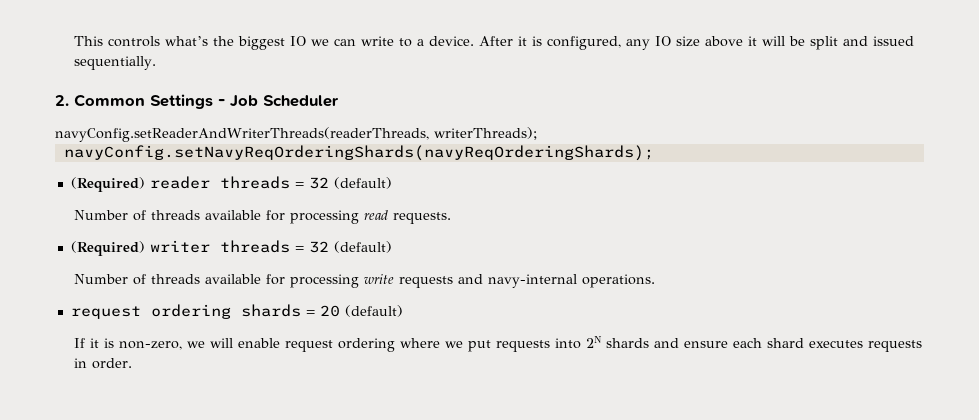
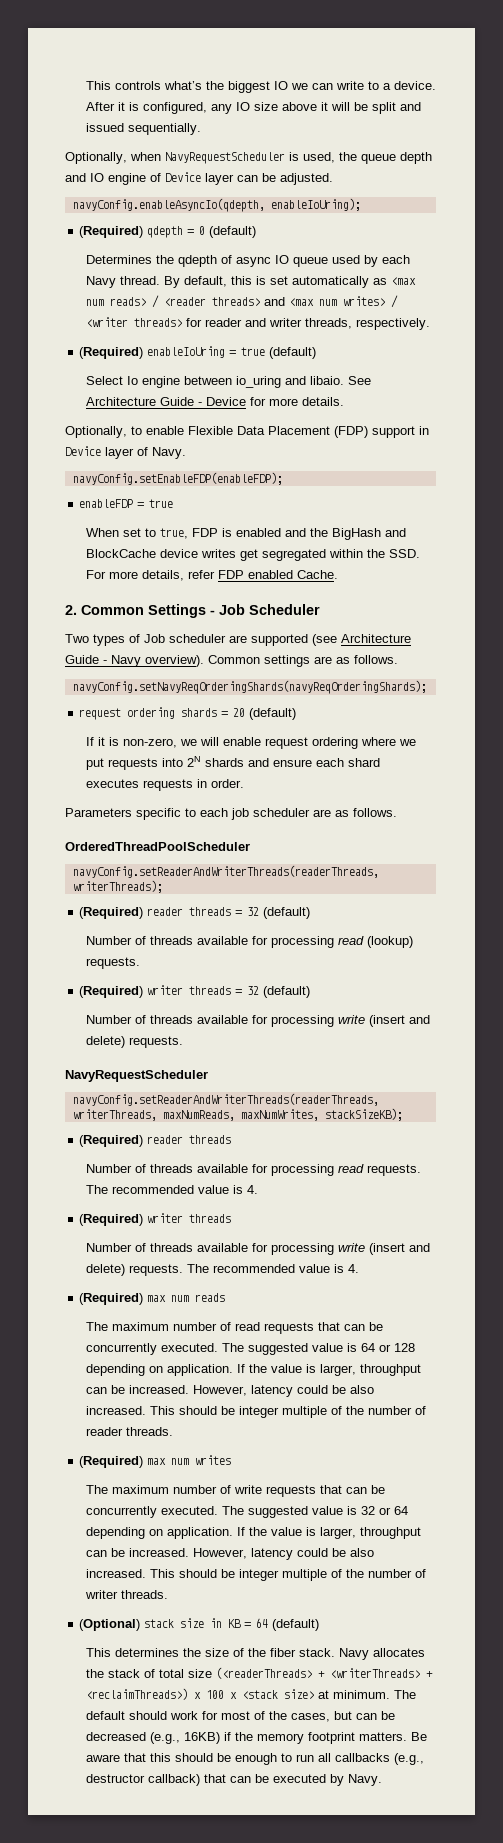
+ Optionally, when NavyRequestScheduler is used, the queue depth and IO engine of Device layer can be adjusted.
+ navyConfig.enableAsyncIo(qdepth, enableIoUring);
+ (Required) qdepth = 0 (default)
+ Determines the qdepth of async IO queue used by each Navy thread. By default, this is set automatically as <max num reads> / <reader threads> and <max num writes> / <writer threads> for reader and writer threads, respectively.
+ (Required) enableIoUring = true (default)
+ Select Io engine between io_uring and libaio. See Architecture Guide - Device for more details.
+ Optionally, to enable Flexible Data Placement (FDP) support in Device layer of Navy.
+ navyConfig.setEnableFDP(enableFDP);
+ enableFDP = true
+ When set to true, FDP is enabled and the BigHash and BlockCache device writes get segregated within the SSD. For more details, refer FDP enabled Cache.
- navyConfig.setReaderAndWriterThreads(readerThreads, writerThreads);
+ Two types of Job scheduler are supported (see Architecture Guide - Navy overview). Common settings are as follows.
  navyConfig.setNavyReqOrderingShards(navyReqOrderingShards);
- (Required) reader threads = 32 (default)
- Number of threads available for processing read requests.
- (Required) writer threads = 32 (default)
- Number of threads available for processing write requests and navy-internal operations.
+ Parameters specific to each job scheduler are as follows.
+ OrderedThreadPoolScheduler
+ navyConfig.setReaderAndWriterThreads(readerThreads, writerThreads);
+ (Required) reader threads = 32 (default)
+ Number of threads available for processing read (lookup) requests.
+ (Required) writer threads = 32 (default)
+ Number of threads available for processing write (insert and delete) requests.
+ NavyRequestScheduler
+ navyConfig.setReaderAndWriterThreads(readerThreads, writerThreads, maxNumReads, maxNumWrites, stackSizeKB);
+ (Required) reader threads
+ Number of threads available for processing read requests. The recommended value is 4.
+ (Required) writer threads
+ Number of threads available for processing write (insert and delete) requests. The recommended value is 4.
+ (Required) max num reads
+ The maximum number of read requests that can be concurrently executed. The suggested value is 64 or 128 depending on application. If the value is larger, throughput can be increased. However, latency could be also increased. This should be integer multiple of the number of reader threads.
+ (Required) max num writes
+ The maximum number of write requests that can be concurrently executed. The suggested value is 32 or 64 depending on application. If the value is larger, throughput can be increased. However, latency could be also increased. This should be integer multiple of the number of writer threads.
+ (Optional) stack size in KB = 64 (default)
+ This determines the size of the fiber stack. Navy allocates the stack of total size (<readerThreads> + <writerThreads> + <reclaimThreads>) x 100 x <stack size> at minimum. The default should work for most of the cases, but can be decreased (e.g., 16KB) if the memory footprint matters. Be aware that this should be enough to run all callbacks (e.g., destructor callback) that can be executed by Navy.

